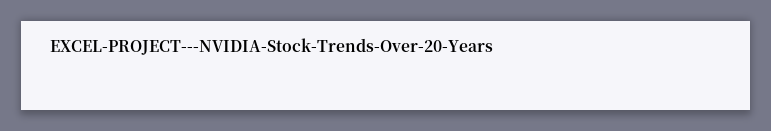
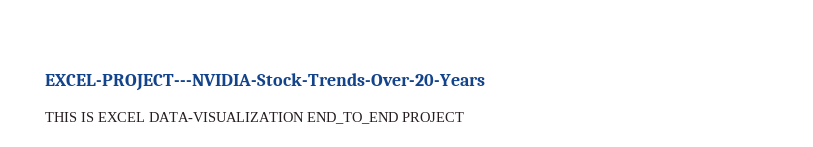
+ THIS IS EXCEL DATA-VISUALIZATION END_TO_END PROJECT

